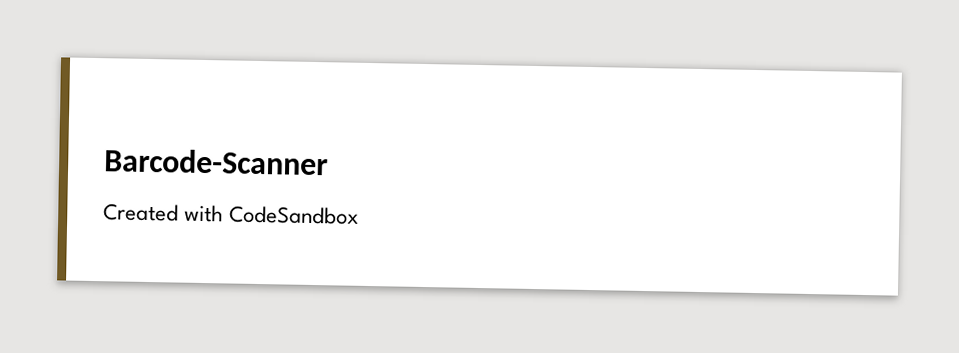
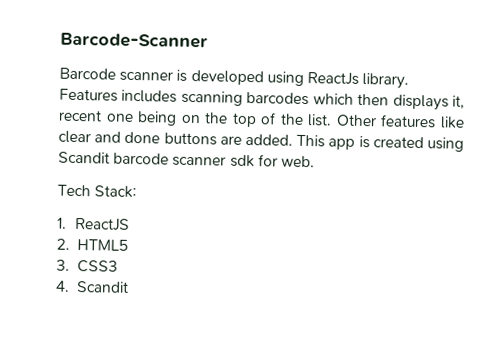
- Created with CodeSandbox
+ Barcode scanner is developed using ReactJs library. Features includes scanning barcodes which then displays it, recent one being on the top of the list. Other features like clear and done buttons are added. This app is created using Scandit barcode scanner sdk for web.
+ Tech Stack:
+ 1. ReactJS
+ 2. HTML5
+ 3. CSS3
+ 4. Scandit

